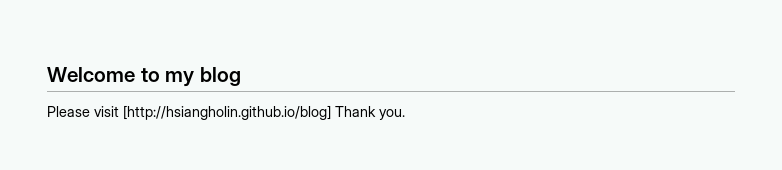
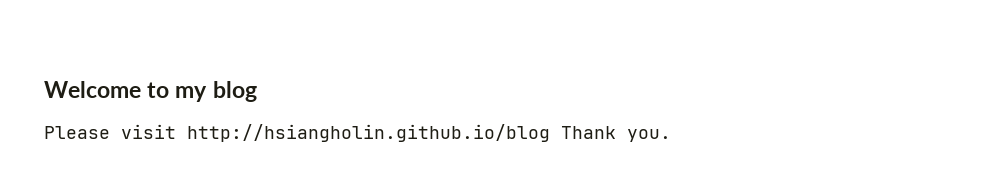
- Please visit [http://hsiangholin.github.io/blog] Thank you.
+ Please visit http://hsiangholin.github.io/blog Thank you.

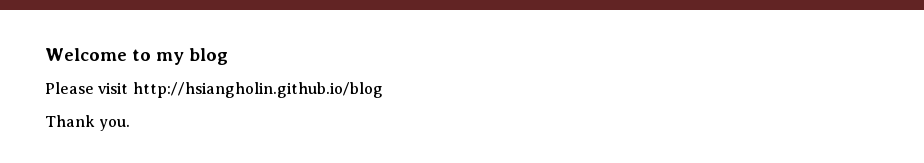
- Please visit http://hsiangholin.github.io/blog Thank you.
+ Please visit http://hsiangholin.github.io/blog
+ Thank you.

